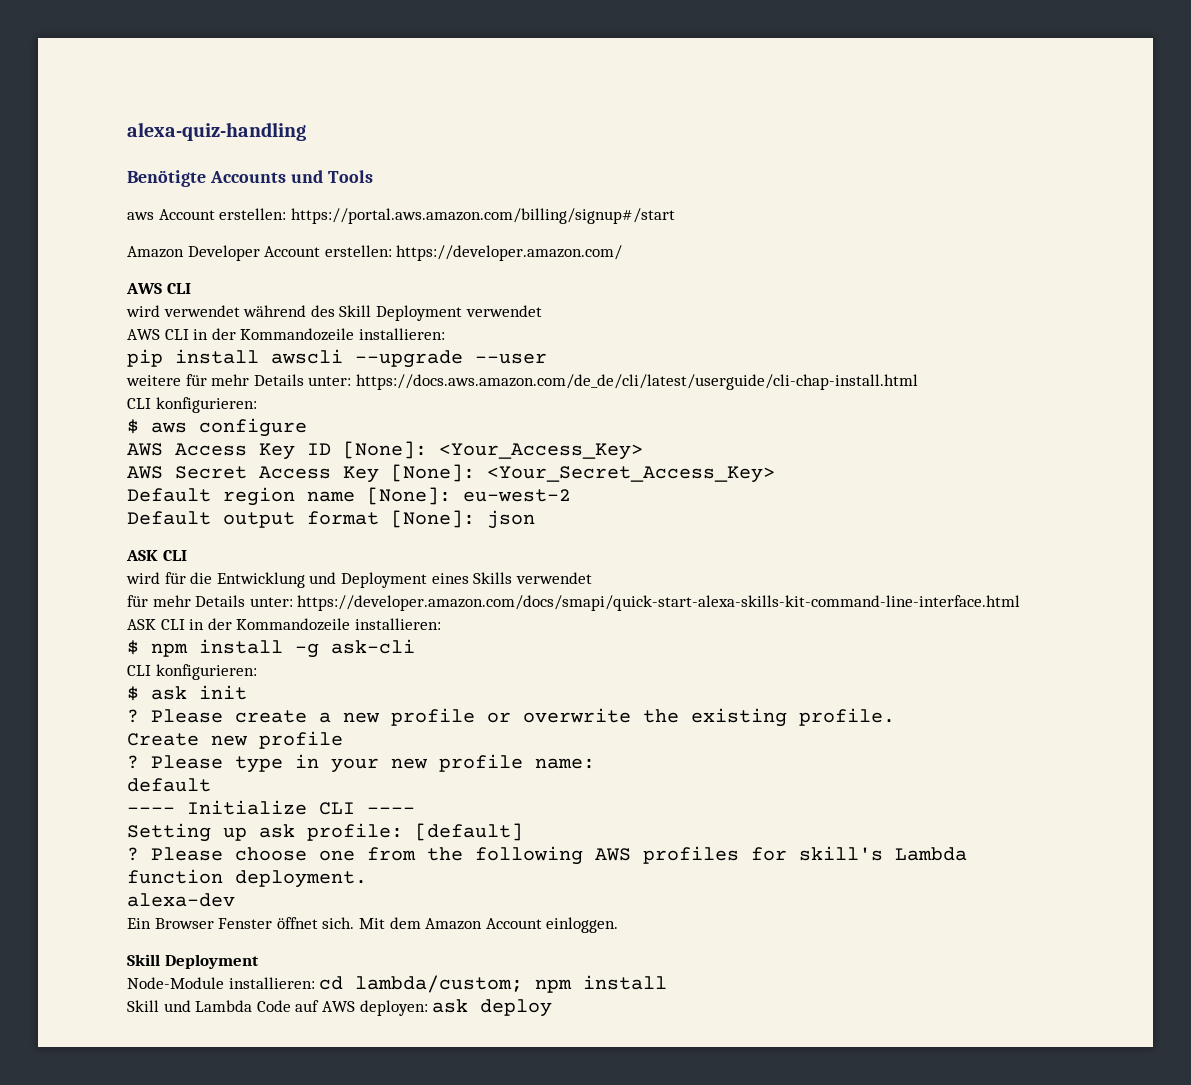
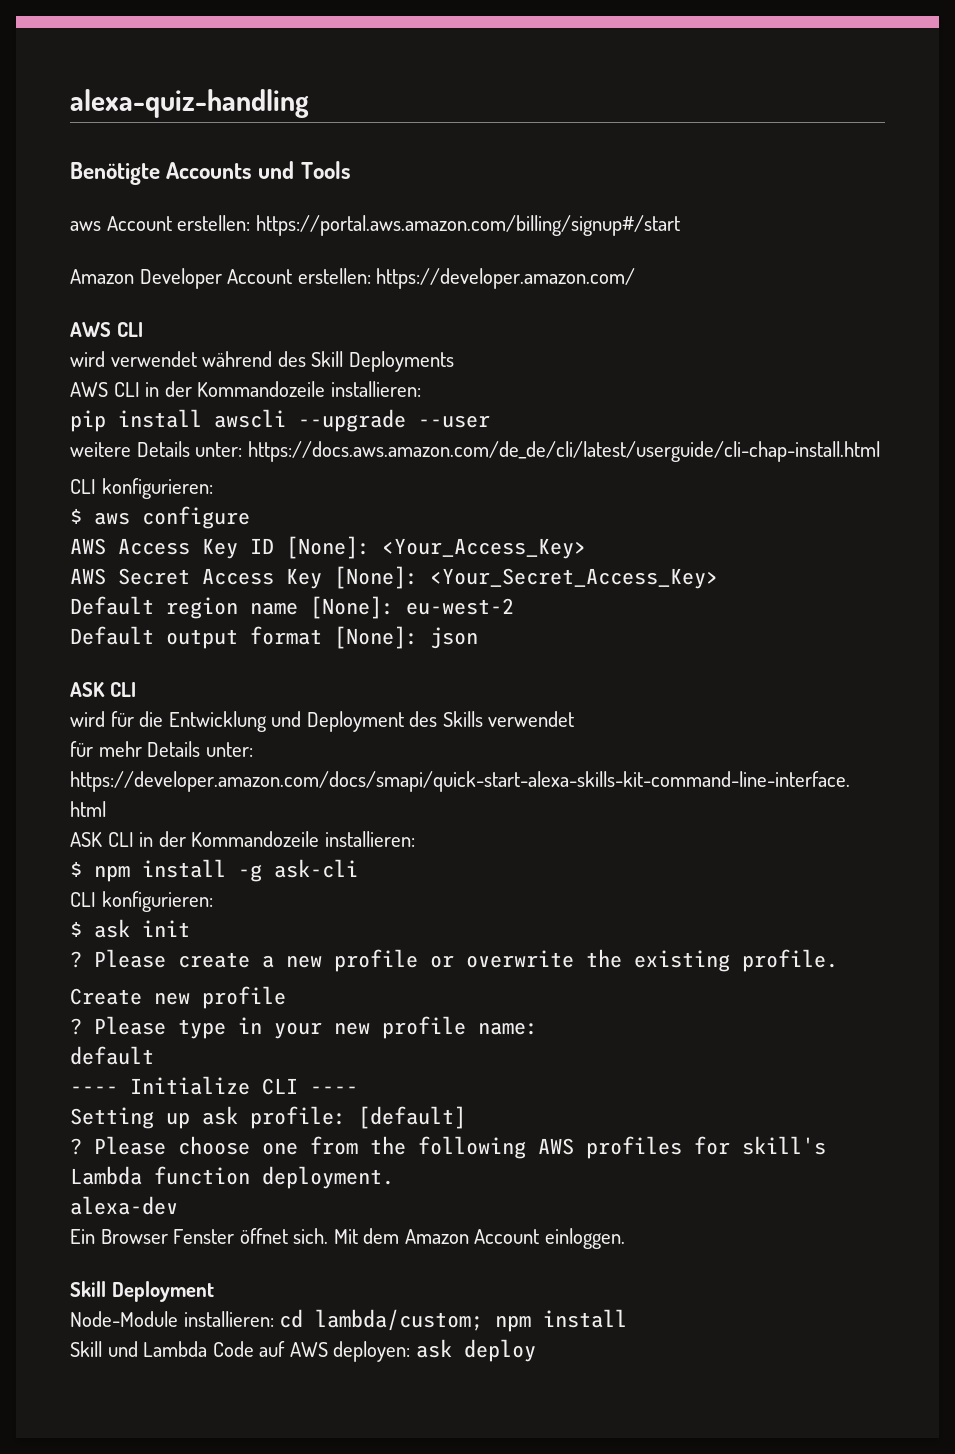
- wird verwendet während des Skill Deployment verwendet
+ wird verwendet während des Skill Deployments
- weitere für mehr Details unter: https://docs.aws.amazon.com/de_de/cli/latest/userguide/cli-chap-install.html
+ weitere Details unter: https://docs.aws.amazon.com/de_de/cli/latest/userguide/cli-chap-install.html
- wird für die Entwicklung und Deployment eines Skills verwendet
+ wird für die Entwicklung und Deployment des Skills verwendet

